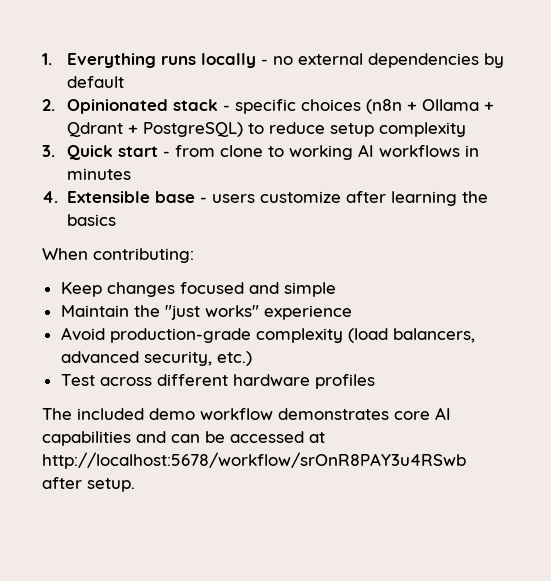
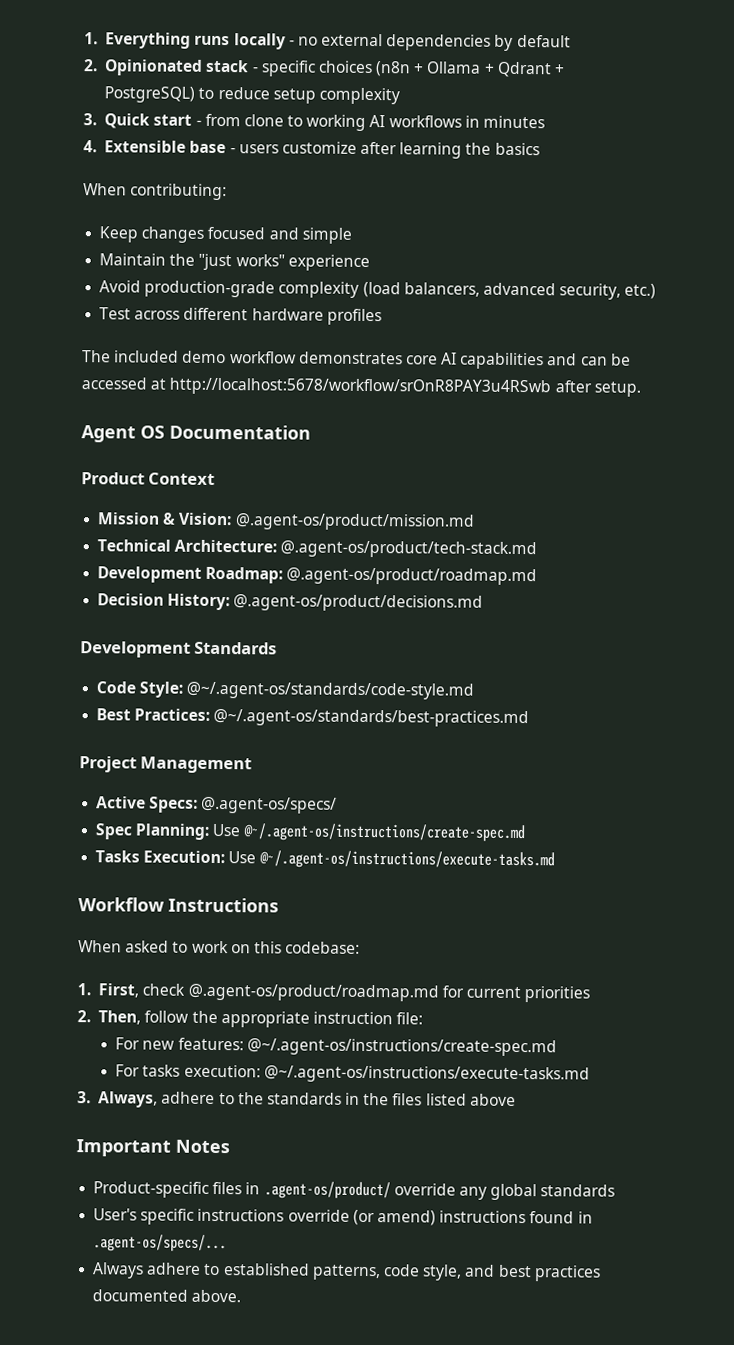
+ Agent OS Documentation
+ Product Context
+ Mission & Vision: @.agent-os/product/mission.md
+ Technical Architecture: @.agent-os/product/tech-stack.md
+ Development Roadmap: @.agent-os/product/roadmap.md
+ Decision History: @.agent-os/product/decisions.md
+ Development Standards
+ Code Style: @~/.agent-os/standards/code-style.md
+ Best Practices: @~/.agent-os/standards/best-practices.md
+ Project Management
+ Active Specs: @.agent-os/specs/
+ Spec Planning: Use @~/.agent-os/instructions/create-spec.md
+ Tasks Execution: Use @~/.agent-os/instructions/execute-tasks.md
+ Workflow Instructions
+ When asked to work on this codebase:
+ 1. First, check @.agent-os/product/roadmap.md for current priorities
+ 2. Then, follow the appropriate instruction file:
+ For new features: @~/.agent-os/instructions/create-spec.md
+ For tasks execution: @~/.agent-os/instructions/execute-tasks.md
+ 3. Always, adhere to the standards in the files listed above
+ Important Notes
+ Product-specific files in .agent-os/product/ override any global standards
+ User's specific instructions override (or amend) instructions found in .agent-os/specs/...
+ Always adhere to established patterns, code style, and best practices documented above.

